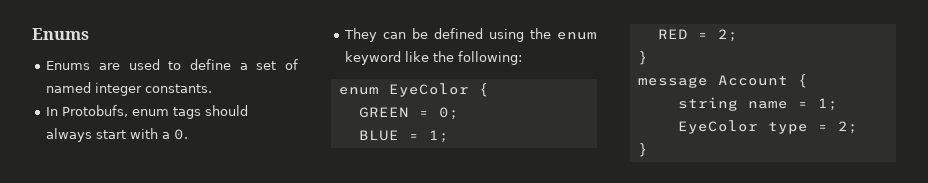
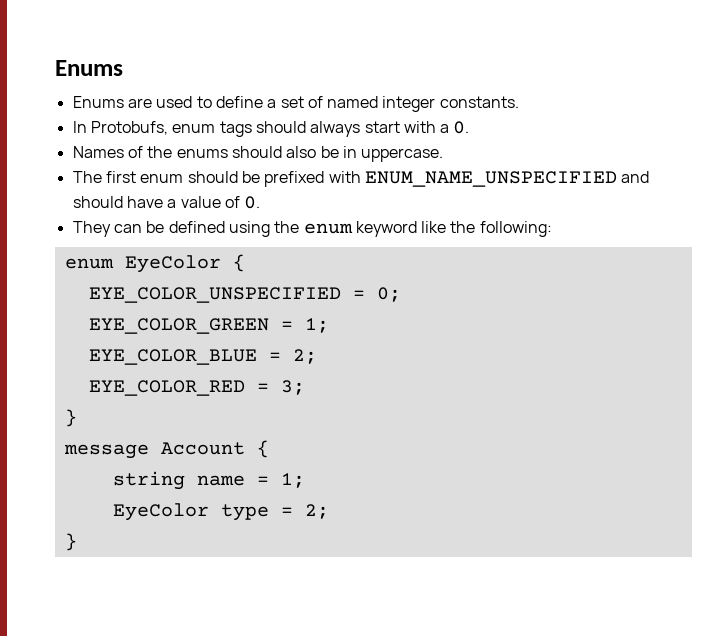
+ Names of the enums should also be in uppercase.
+ The first enum should be prefixed with ENUM_NAME_UNSPECIFIED and should have a value of 0.
- GREEN = 0;
+ EYE_COLOR_UNSPECIFIED = 0;
- BLUE = 1;
- RED = 2;
+ EYE_COLOR_GREEN = 1;
+ EYE_COLOR_BLUE = 2;
+ EYE_COLOR_RED = 3;

